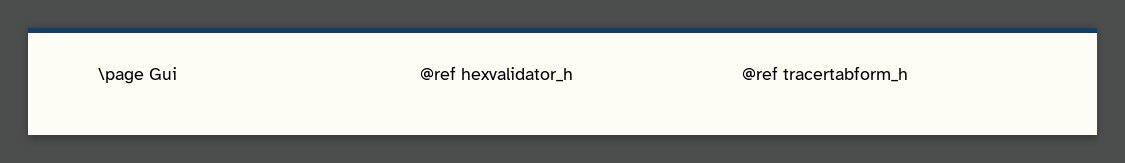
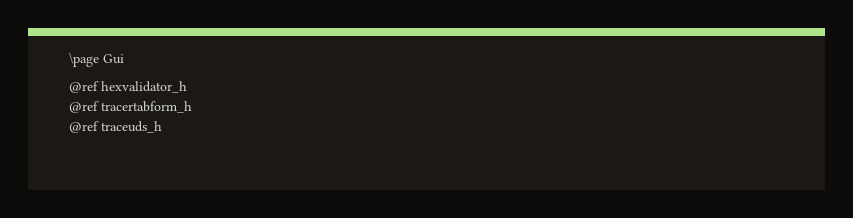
+ @ref traceuds_h

